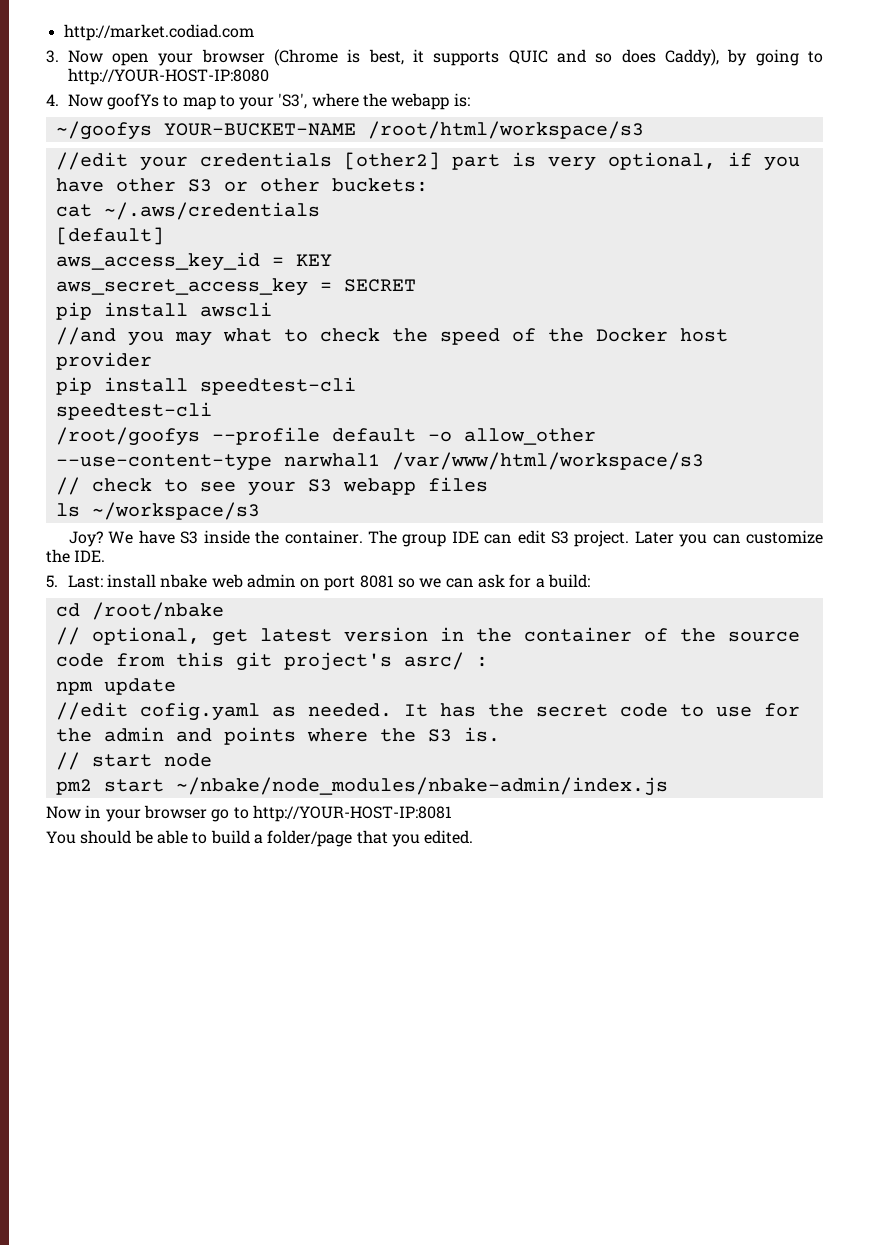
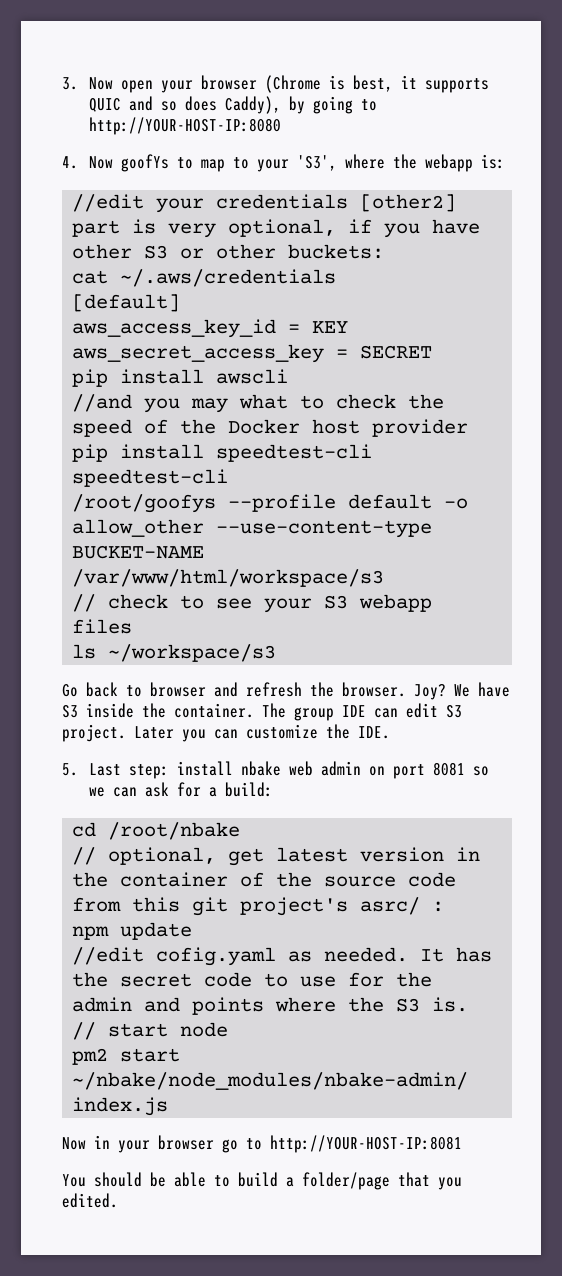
- http://market.codiad.com
- ~/goofys YOUR-BUCKET-NAME /root/html/workspace/s3
- /root/goofys --profile default -o allow_other --use-content-type narwhal1 /var/www/html/workspace/s3
+ /root/goofys --profile default -o allow_other --use-content-type BUCKET-NAME /var/www/html/workspace/s3
+ Go back to browser and refresh the browser.
- 5. Last: install nbake web admin on port 8081 so we can ask for a build:
+ 5. Last step: install nbake web admin on port 8081 so we can ask for a build:

